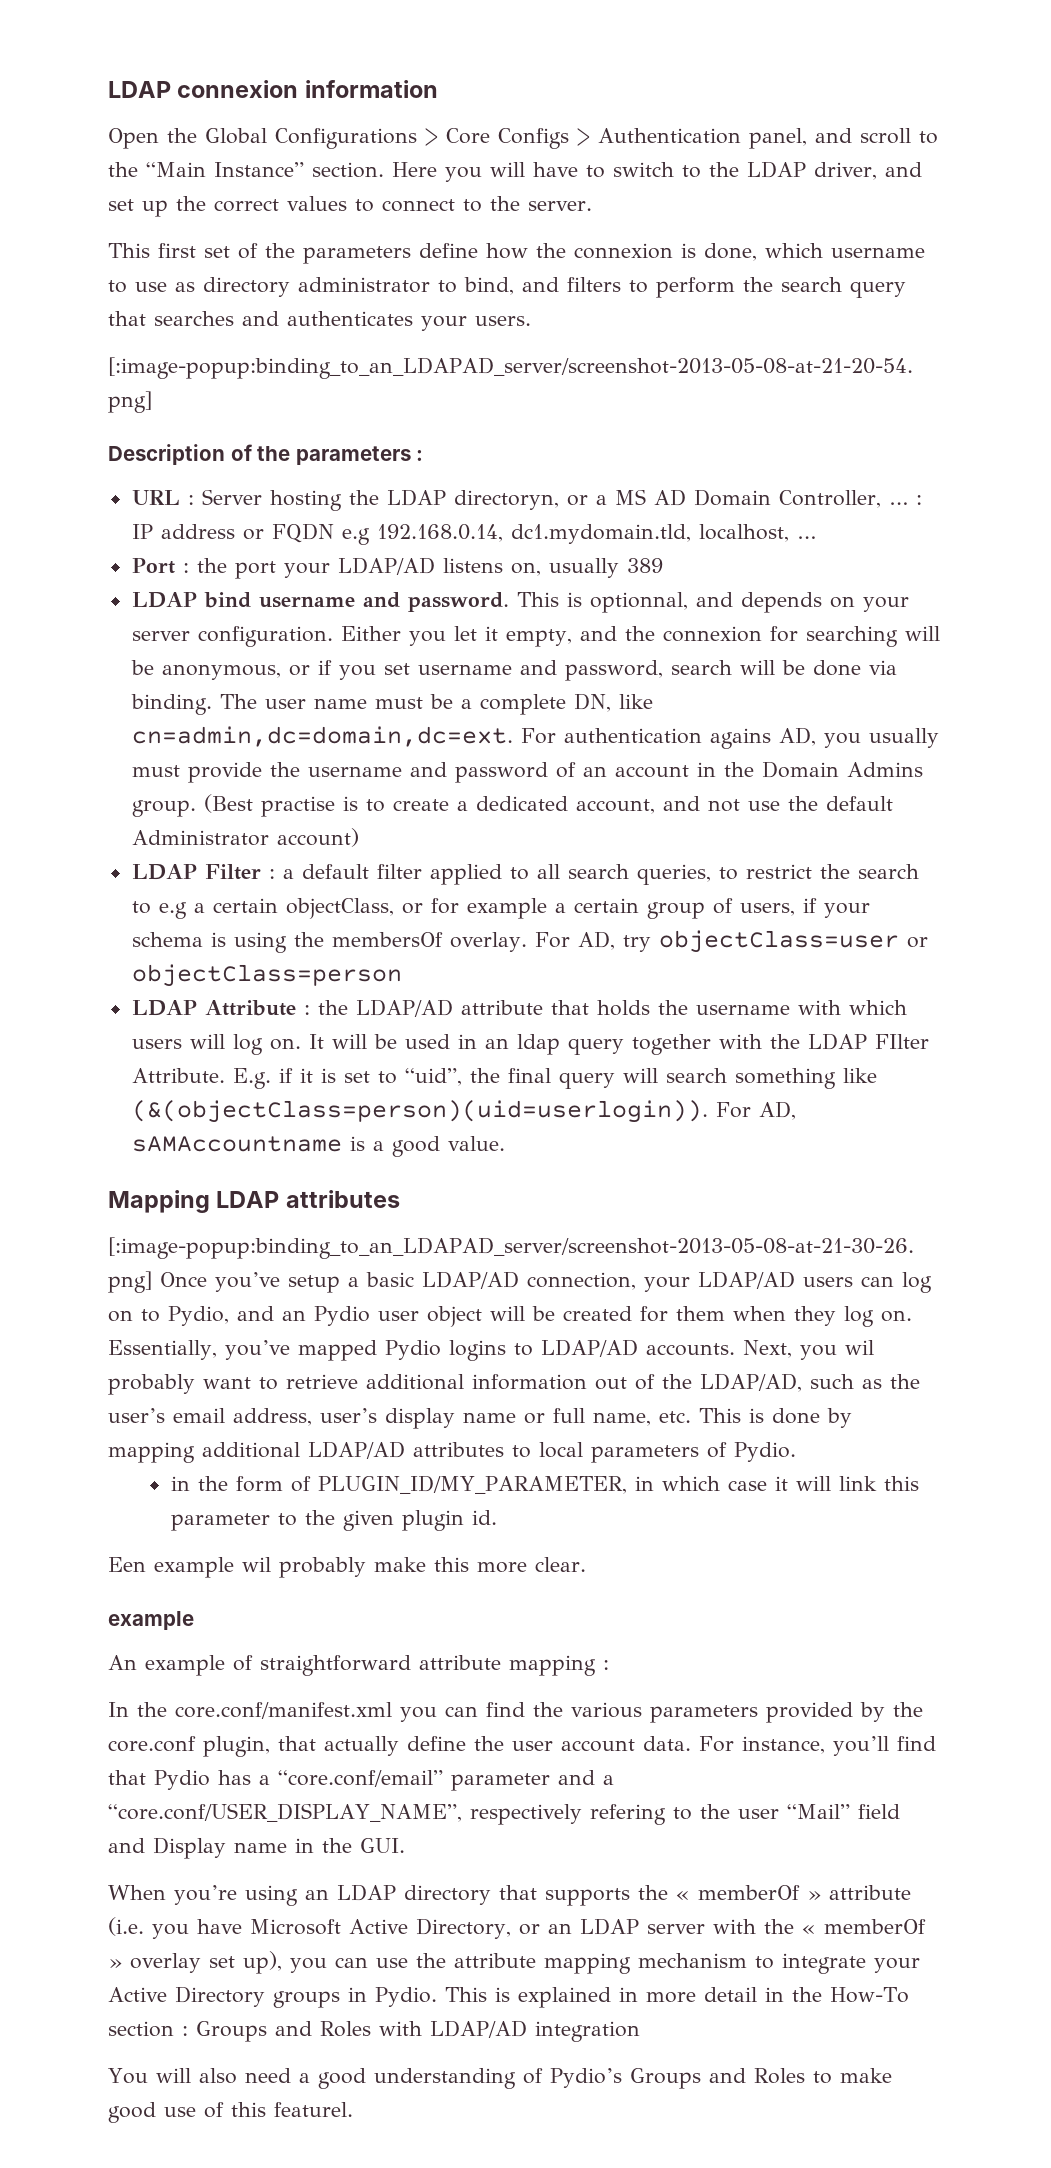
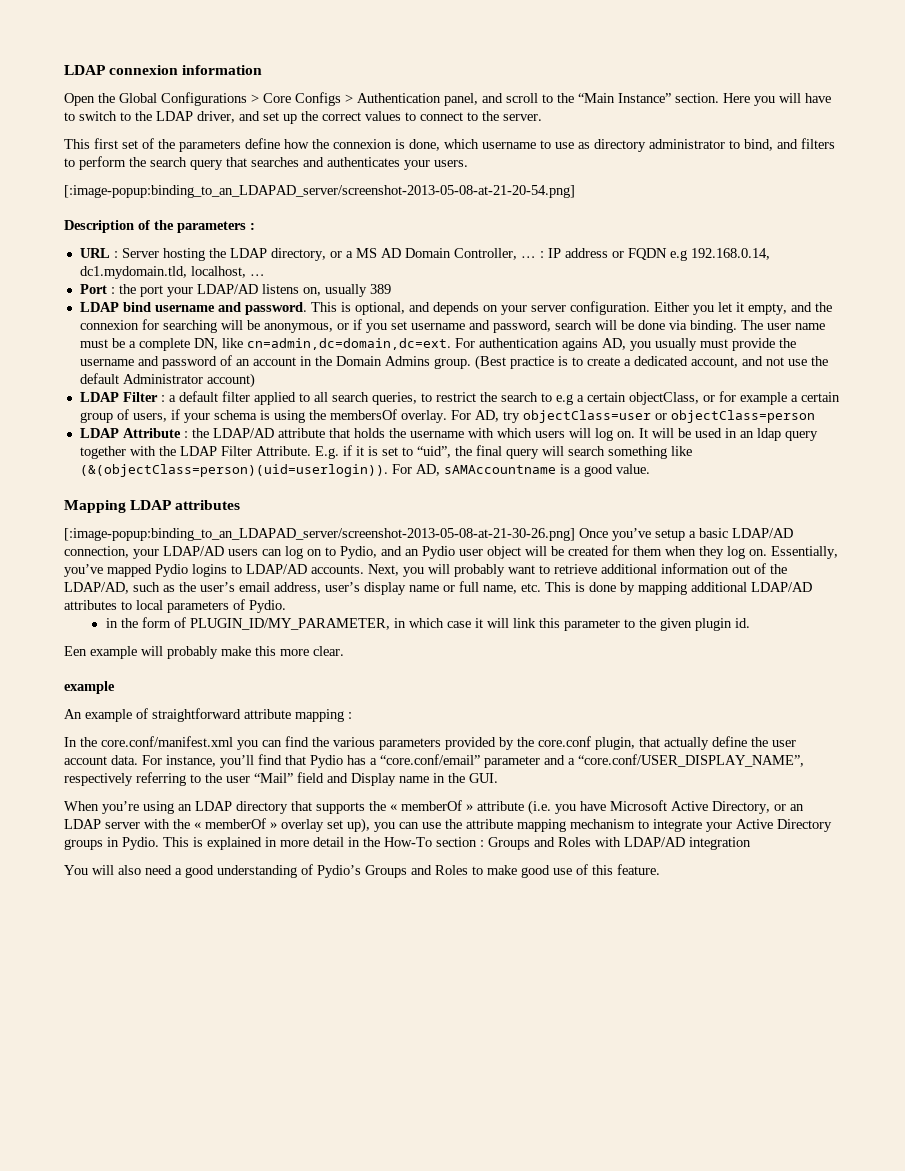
- URL : Server hosting the LDAP directoryn, or a MS AD Domain Controller, … : IP address or FQDN e.g 192.168.0.14, dc1.mydomain.tld, localhost, …
+ URL : Server hosting the LDAP directory, or a MS AD Domain Controller, … : IP address or FQDN e.g 192.168.0.14, dc1.mydomain.tld, localhost, …
- This is optionnal, and depends on your server configuration.
+ This is optional, and depends on your server configuration.
- (Best practise is to create a dedicated account, and not use the default Administrator account)
+ (Best practice is to create a dedicated account, and not use the default Administrator account)
- It will be used in an ldap query together with the LDAP FIlter Attribute.
+ It will be used in an ldap query together with the LDAP Filter Attribute.
- Next, you wil probably want to retrieve additional information out of the LDAP/AD, such as the user’s email address, user’s display name or full name, etc. This is done by mapping additional LDAP/AD attributes to local parameters of Pydio.
+ Next, you will probably want to retrieve additional information out of the LDAP/AD, such as the user’s email address, user’s display name or full name, etc. This is done by mapping additional LDAP/AD attributes to local parameters of Pydio.
- Een example wil probably make this more clear.
+ Een example will probably make this more clear.
- For instance, you’ll find that Pydio has a “core.conf/email” parameter and a “core.conf/USER_DISPLAY_NAME”, respectively refering to the user “Mail” field and Display name in the GUI.
+ For instance, you’ll find that Pydio has a “core.conf/email” parameter and a “core.conf/USER_DISPLAY_NAME”, respectively referring to the user “Mail” field and Display name in the GUI.
- You will also need a good understanding of Pydio’s Groups and Roles to make good use of this featurel.
+ You will also need a good understanding of Pydio’s Groups and Roles to make good use of this feature.

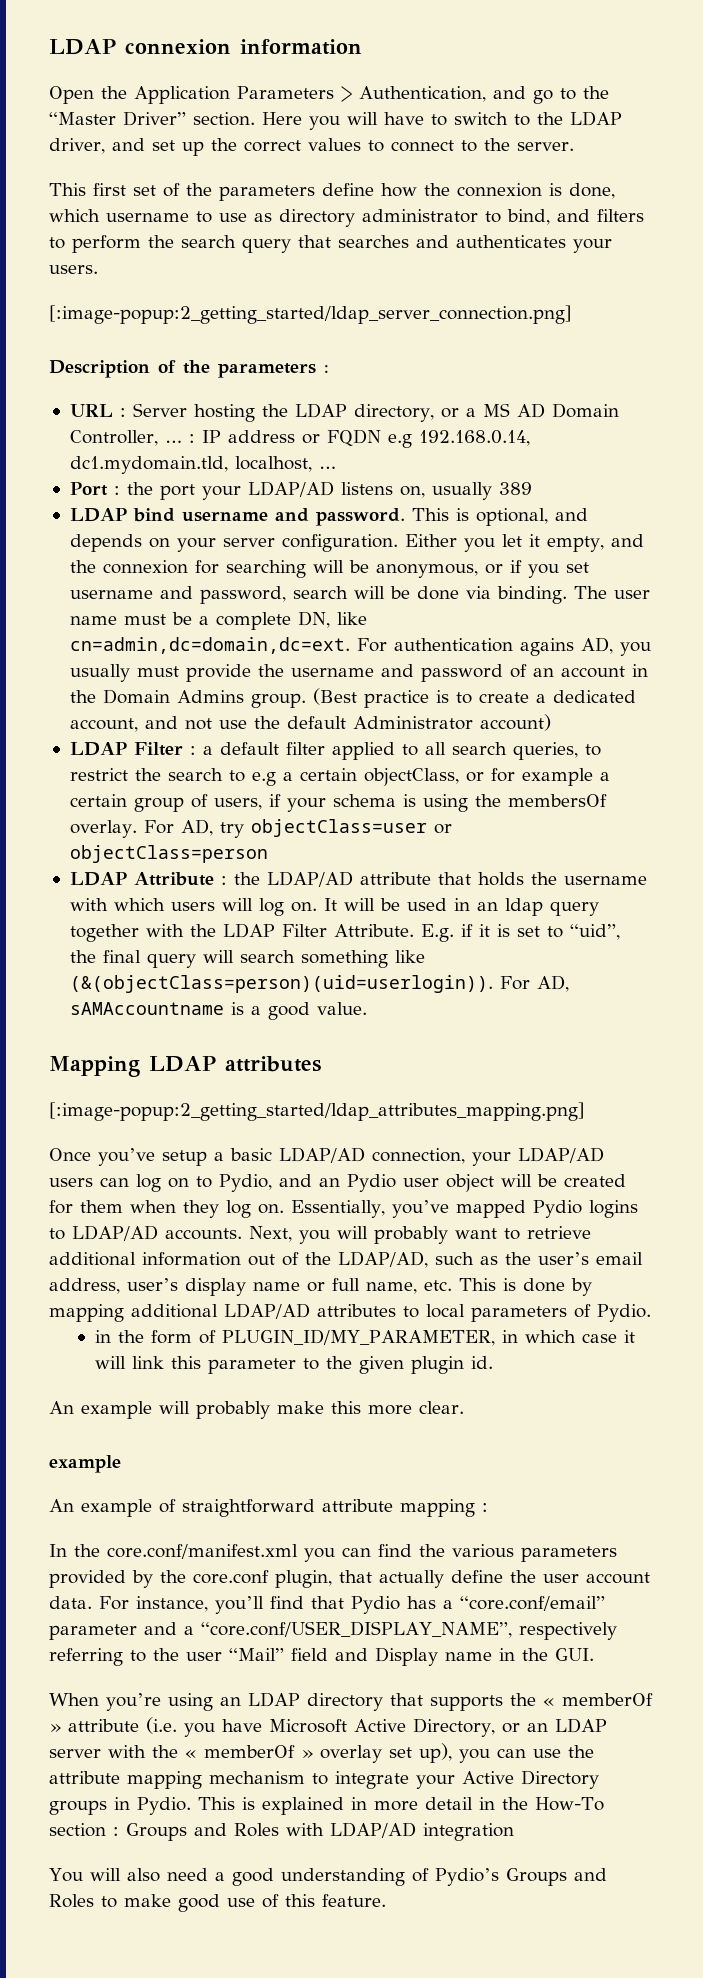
- Open the Global Configurations > Core Configs > Authentication panel, and scroll to the “Main Instance” section.
+ Open the Application Parameters > Authentication, and go to the “Master Driver” section.
- [:image-popup:binding_to_an_LDAPAD_server/screenshot-2013-05-08-at-21-20-54.png]
+ [:image-popup:2_getting_started/ldap_server_connection.png]
- [:image-popup:binding_to_an_LDAPAD_server/screenshot-2013-05-08-at-21-30-26.png] Once you’ve setup a basic LDAP/AD connection, your LDAP/AD users can log on to Pydio, and an Pydio user object will be created for them when they log on.
+ [:image-popup:2_getting_started/ldap_attributes_mapping.png]
+ Once you’ve setup a basic LDAP/AD connection, your LDAP/AD users can log on to Pydio, and an Pydio user object will be created for them when they log on.
- Een example will probably make this more clear.
+ An example will probably make this more clear.

